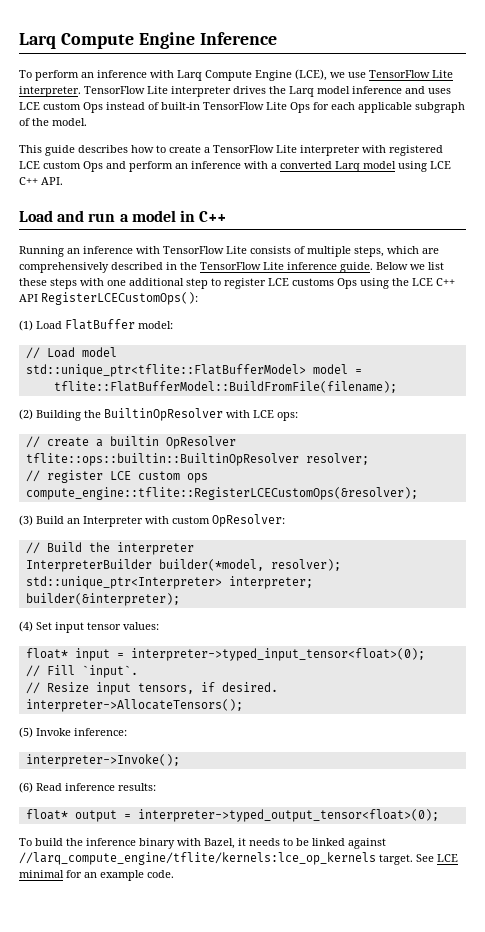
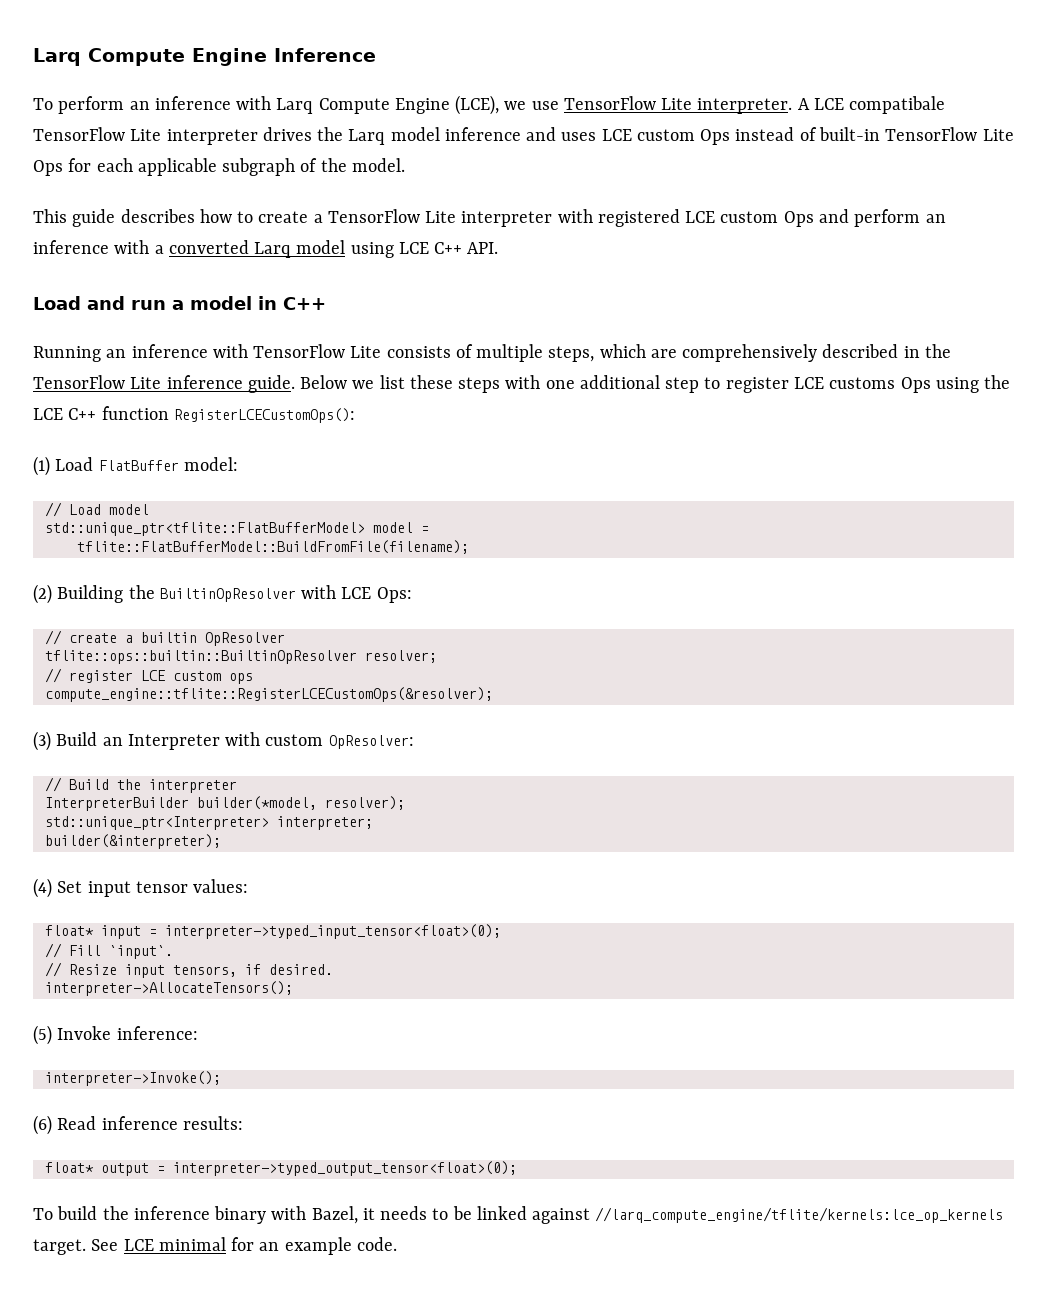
- TensorFlow Lite interpreter drives the Larq model inference and uses LCE custom Ops instead of built-in TensorFlow Lite Ops for each applicable subgraph of the model.
+ A LCE compatibale TensorFlow Lite interpreter drives the Larq model inference and uses LCE custom Ops instead of built-in TensorFlow Lite Ops for each applicable subgraph of the model.
- Below we list these steps with one additional step to register LCE customs Ops using the LCE C++ API RegisterLCECustomOps():
+ Below we list these steps with one additional step to register LCE customs Ops using the LCE C++ function RegisterLCECustomOps():
- (2) Building the BuiltinOpResolver with LCE ops:
+ (2) Building the BuiltinOpResolver with LCE Ops:

